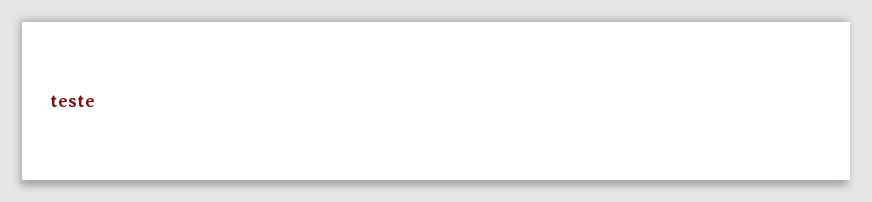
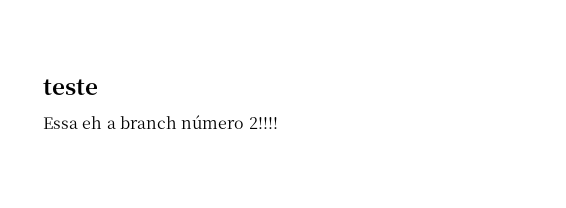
+ Essa eh a branch número 2!!!!

